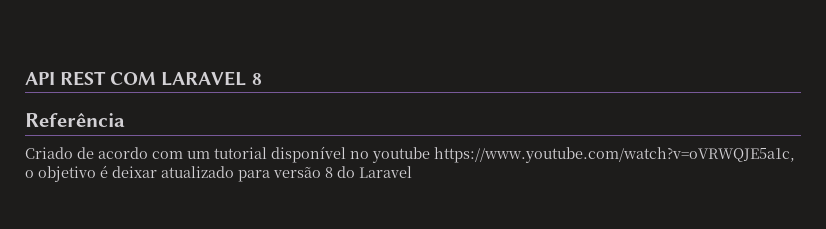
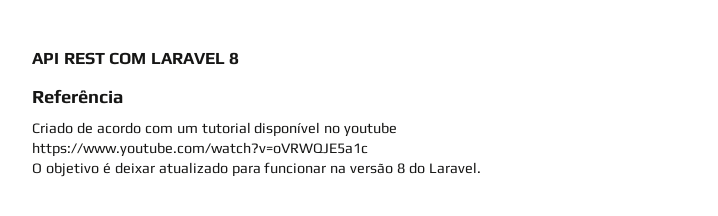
- Criado de acordo com um tutorial disponível no youtube https://www.youtube.com/watch?v=oVRWQJE5a1c, o objetivo é deixar atualizado para versão 8 do Laravel
+ Criado de acordo com um tutorial disponível no youtube https://www.youtube.com/watch?v=oVRWQJE5a1c
+ O objetivo é deixar atualizado para funcionar na versão 8 do Laravel.

